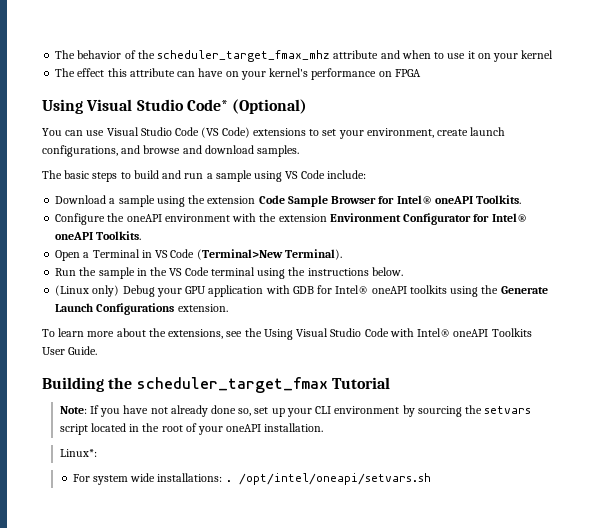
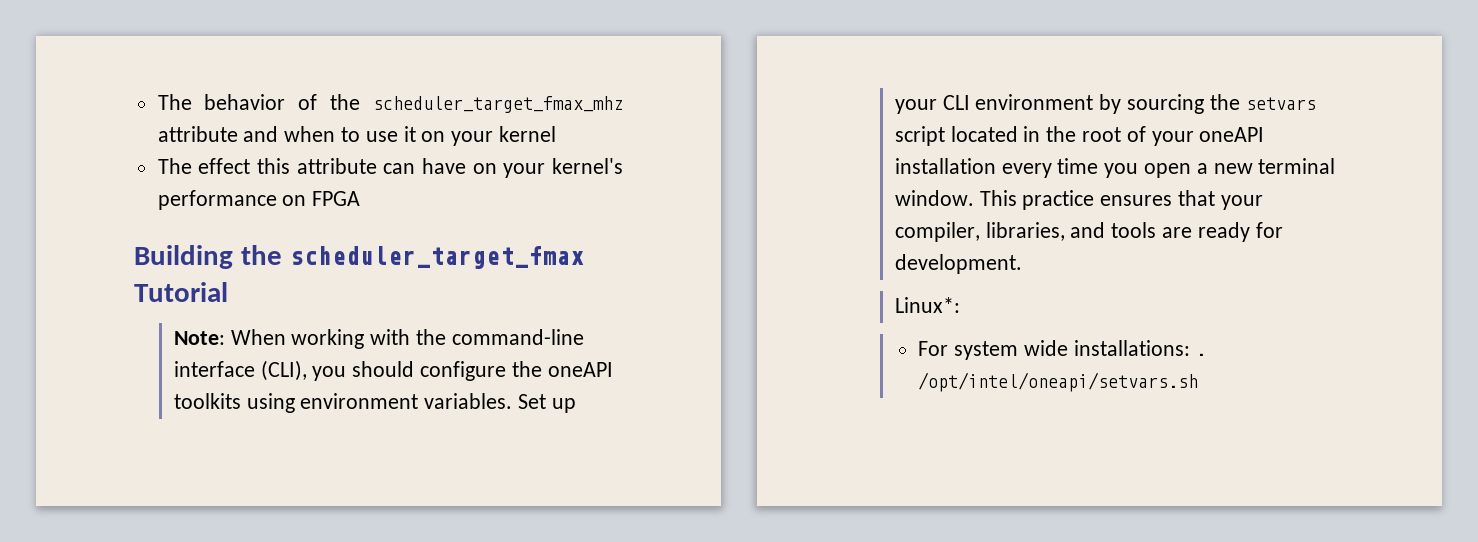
- Using Visual Studio Code* (Optional)
- You can use Visual Studio Code (VS Code) extensions to set your environment, create launch configurations, and browse and download samples.
- The basic steps to build and run a sample using VS Code include:
- Download a sample using the extension Code Sample Browser for Intel® oneAPI Toolkits.
- Configure the oneAPI environment with the extension Environment Configurator for Intel® oneAPI Toolkits.
- Open a Terminal in VS Code (Terminal>New Terminal).
- Run the sample in the VS Code terminal using the instructions below.
- (Linux only) Debug your GPU application with GDB for Intel® oneAPI toolkits using the Generate Launch Configurations extension.
- To learn more about the extensions, see the Using Visual Studio Code with Intel® oneAPI Toolkits User Guide.
- Note: If you have not already done so, set up your CLI environment by sourcing the setvars script located in the root of your oneAPI installation.
+ Note: When working with the command-line interface (CLI), you should configure the oneAPI toolkits using environment variables. Set up your CLI environment by sourcing the setvars script located in the root of your oneAPI installation every time you open a new terminal window. This practice ensures that your compiler, libraries, and tools are ready for development.

